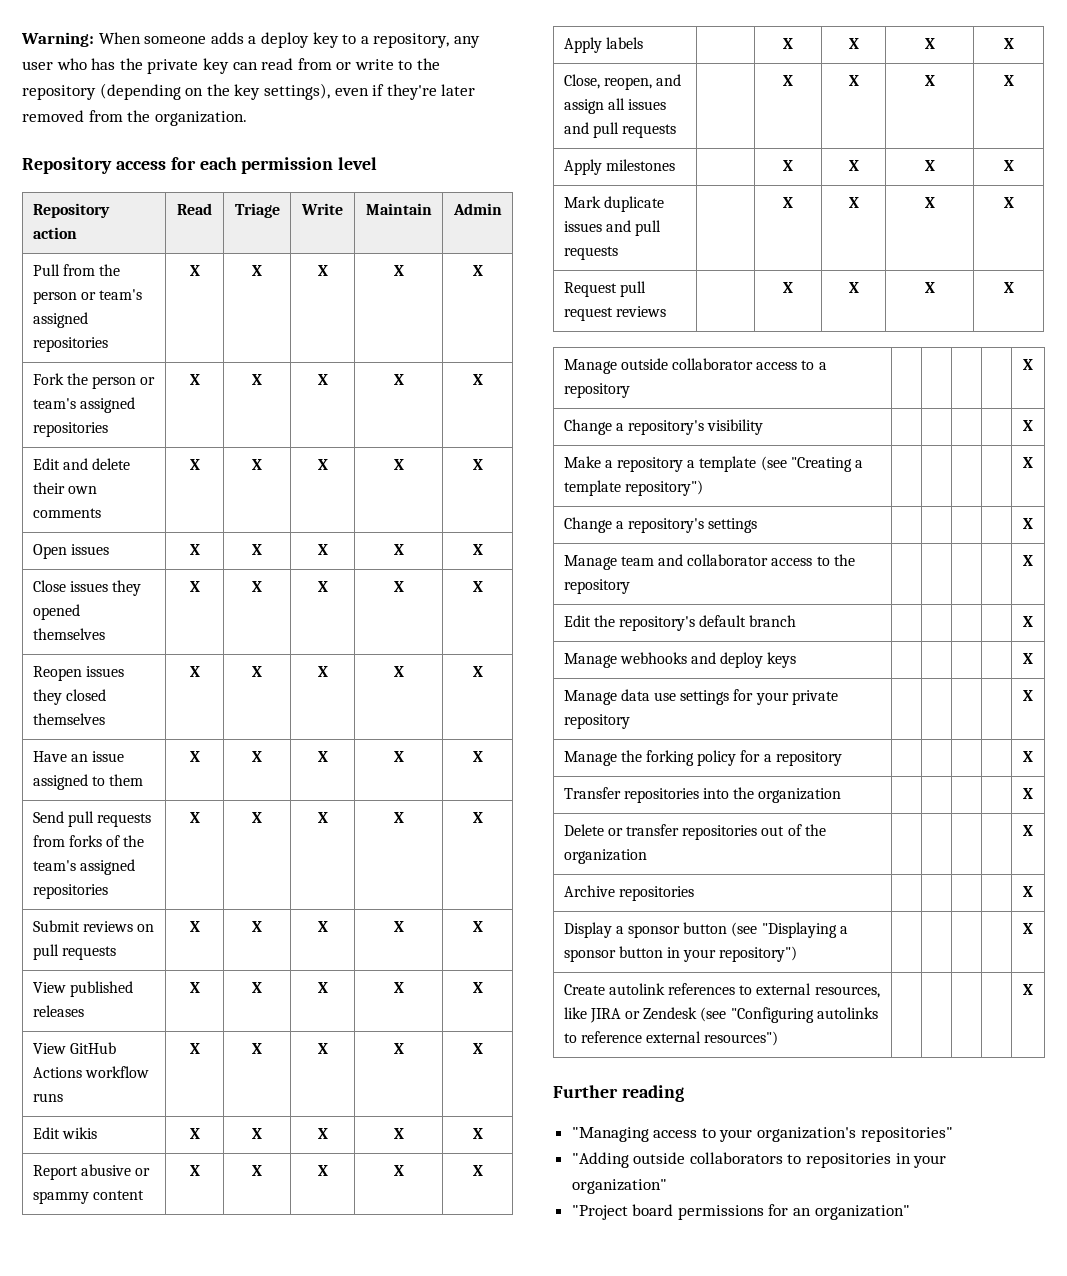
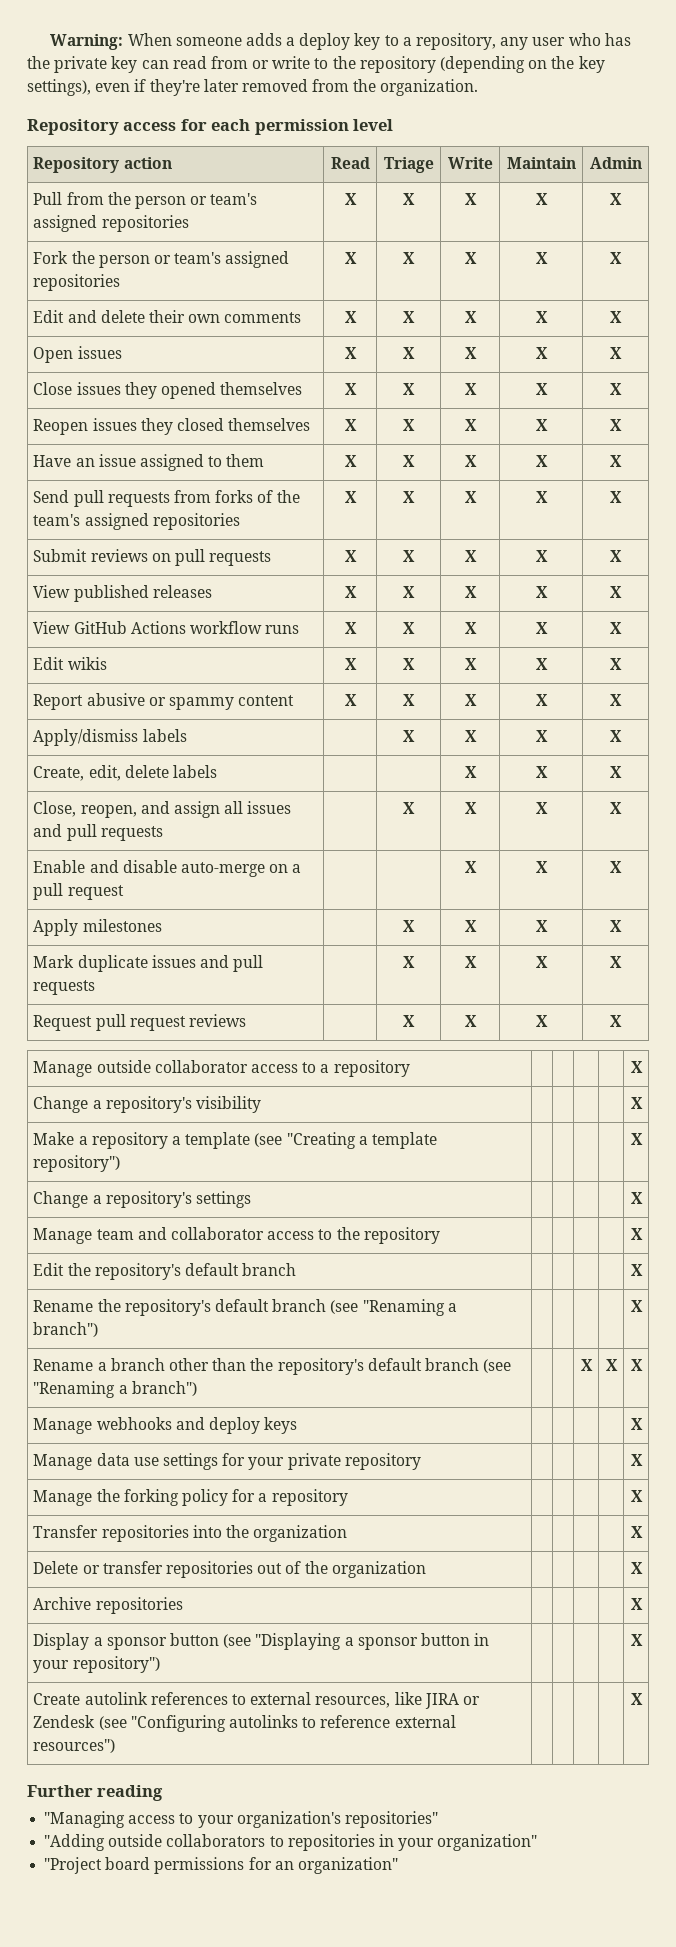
- Apply labels | | X | X | X | X
+ Apply/dismiss labels | | X | X | X | X
+ Create, edit, delete labels | | | X | X | X
+ Enable and disable auto-merge on a pull request | | | X | X | X
+ Rename the repository's default branch (see "Renaming a branch") | | | | | X
+ Rename a branch other than the repository's default branch (see "Renaming a branch") | | | X | X | X

